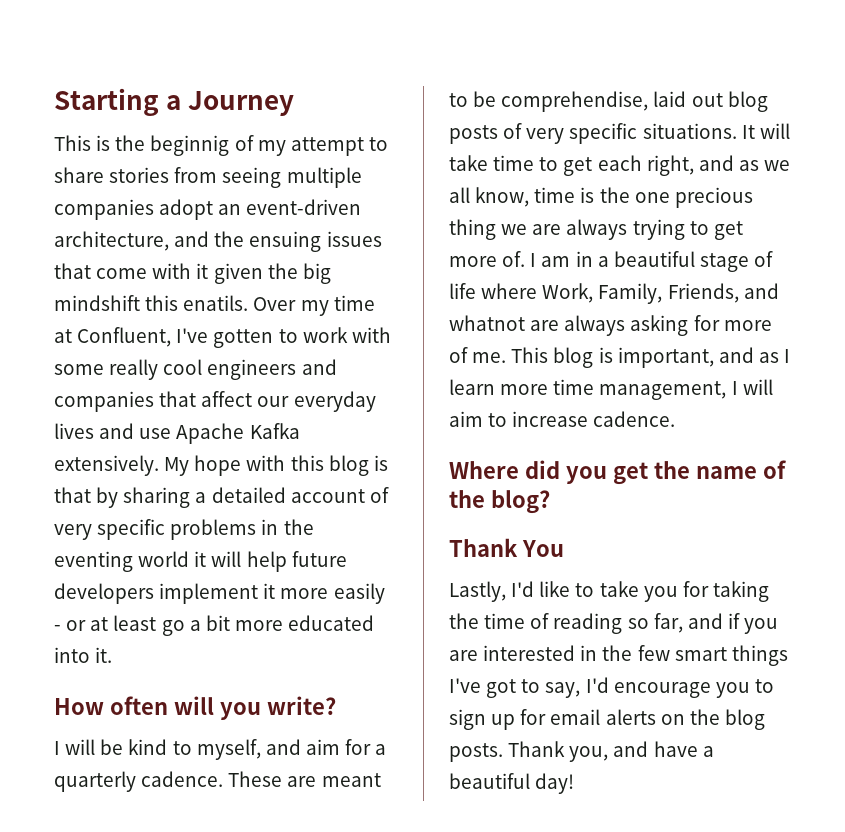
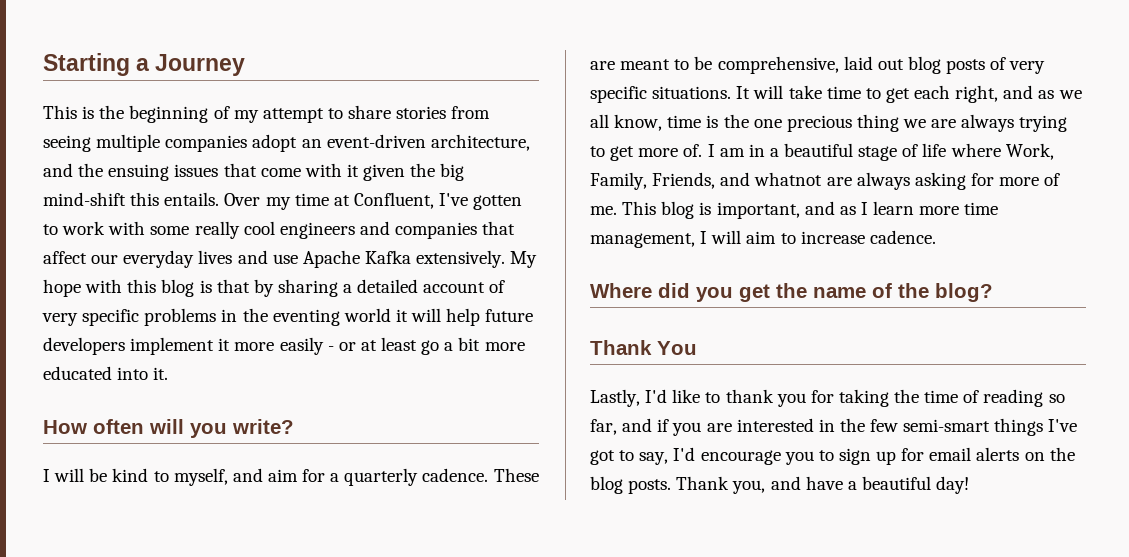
- This is the beginnig of my attempt to share stories from seeing multiple companies adopt an event-driven architecture, and the ensuing issues that come with it given the big mindshift this enatils.
+ This is the beginning of my attempt to share stories from seeing multiple companies adopt an event-driven architecture, and the ensuing issues that come with it given the big mind-shift this entails.
- These are meant to be comprehendise, laid out blog posts of very specific situations.
+ These are meant to be comprehensive, laid out blog posts of very specific situations.
- Lastly, I'd like to take you for taking the time of reading so far, and if you are interested in the few smart things I've got to say, I'd encourage you to sign up for email alerts on the blog posts.
+ Lastly, I'd like to thank you for taking the time of reading so far, and if you are interested in the few semi-smart things I've got to say, I'd encourage you to sign up for email alerts on the blog posts.

